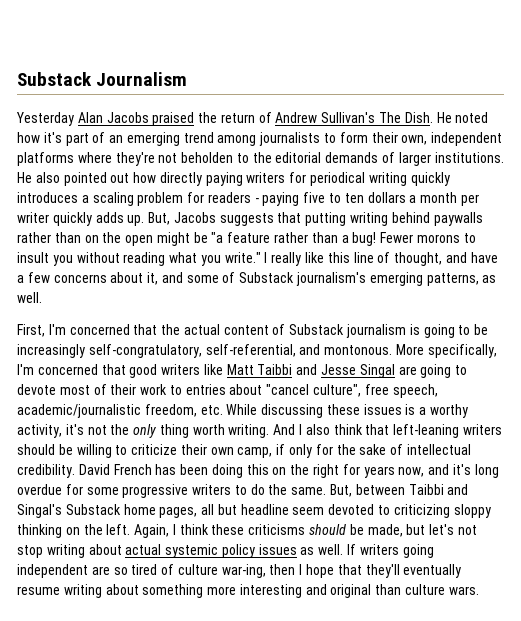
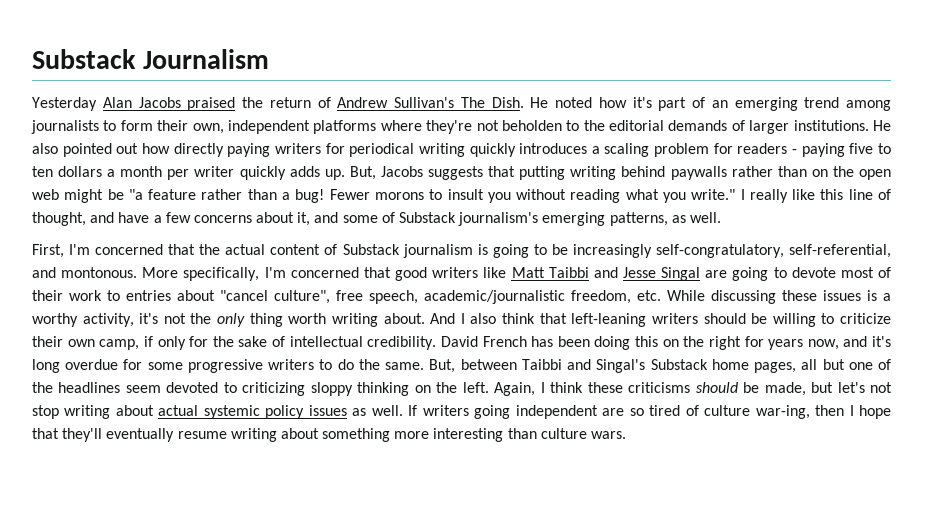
- But, Jacobs suggests that putting writing behind paywalls rather than on the open might be "a feature rather than a bug!
+ But, Jacobs suggests that putting writing behind paywalls rather than on the open web might be "a feature rather than a bug!
- More specifically, I'm concerned that good writers like Matt Taibbi and Jesse Singal are going to devote most of their work to entries about "cancel culture", free speech, academic/journalistic freedom, etc. While discussing these issues is a worthy activity, it's not the only thing worth writing.
+ More specifically, I'm concerned that good writers like Matt Taibbi and Jesse Singal are going to devote most of their work to entries about "cancel culture", free speech, academic/journalistic freedom, etc. While discussing these issues is a worthy activity, it's not the only thing worth writing about.
- But, between Taibbi and Singal's Substack home pages, all but headline seem devoted to criticizing sloppy thinking on the left.
+ But, between Taibbi and Singal's Substack home pages, all but one of the headlines seem devoted to criticizing sloppy thinking on the left.
- If writers going independent are so tired of culture war-ing, then I hope that they'll eventually resume writing about something more interesting and original than culture wars.
+ If writers going independent are so tired of culture war-ing, then I hope that they'll eventually resume writing about something more interesting than culture wars.

